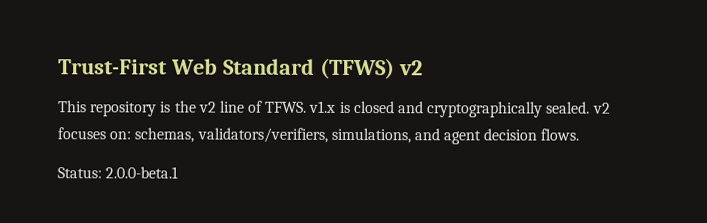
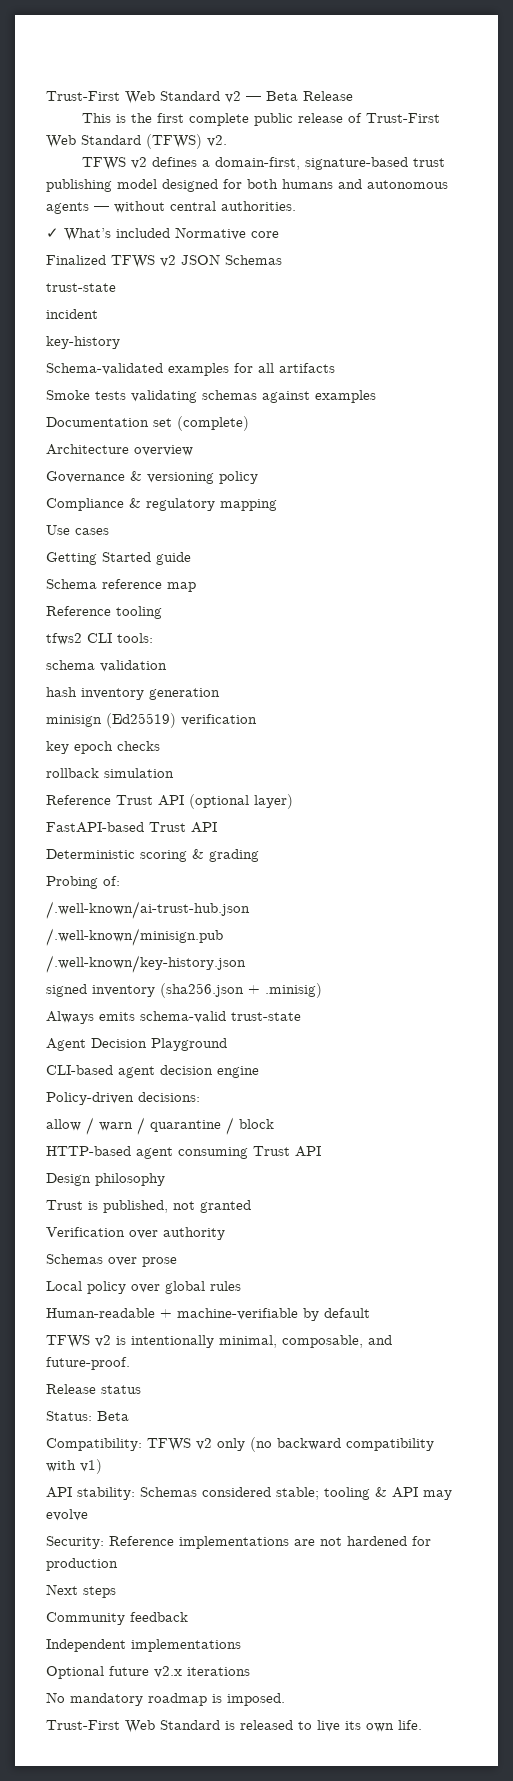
- Trust-First Web Standard (TFWS) v2
- This repository is the v2 line of TFWS. v1.x is closed and cryptographically sealed. v2 focuses on: schemas, validators/verifiers, simulations, and agent decision flows.
- Status: 2.0.0-beta.1
+ Trust-First Web Standard v2 — Beta Release
+ This is the first complete public release of Trust-First Web Standard (TFWS) v2.
+ TFWS v2 defines a domain-first, signature-based trust publishing model designed for both humans and autonomous agents — without central authorities.
+ ✓ What’s included Normative core
+ Finalized TFWS v2 JSON Schemas
+ trust-state
+ incident
+ key-history
+ Schema-validated examples for all artifacts
+ Smoke tests validating schemas against examples
+ Documentation set (complete)
+ Architecture overview
+ Governance & versioning policy
+ Compliance & regulatory mapping
+ Use cases
+ Getting Started guide
+ Schema reference map
+ Reference tooling
+ tfws2 CLI tools:
+ schema validation
+ hash inventory generation
+ minisign (Ed25519) verification
+ key epoch checks
+ rollback simulation
+ Reference Trust API (optional layer)
+ FastAPI-based Trust API
+ Deterministic scoring & grading
+ Probing of:
+ /.well-known/ai-trust-hub.json
+ /.well-known/minisign.pub
+ /.well-known/key-history.json
+ signed inventory (sha256.json + .minisig)
+ Always emits schema-valid trust-state
+ Agent Decision Playground
+ CLI-based agent decision engine
+ Policy-driven decisions:
+ allow / warn / quarantine / block
+ HTTP-based agent consuming Trust API
+ Design philosophy
+ Trust is published, not granted
+ Verification over authority
+ Schemas over prose
+ Local policy over global rules
+ Human-readable + machine-verifiable by default
+ TFWS v2 is intentionally minimal, composable, and future-proof.
+ Release status
+ Status: Beta
+ Compatibility: TFWS v2 only (no backward compatibility with v1)
+ API stability: Schemas considered stable; tooling & API may evolve
+ Security: Reference implementations are not hardened for production
+ Next steps
+ Community feedback
+ Independent implementations
+ Optional future v2.x iterations
+ No mandatory roadmap is imposed.
+ Trust-First Web Standard is released to live its own life.

